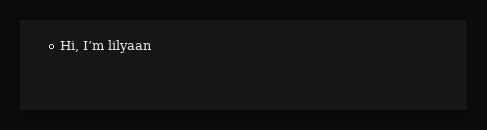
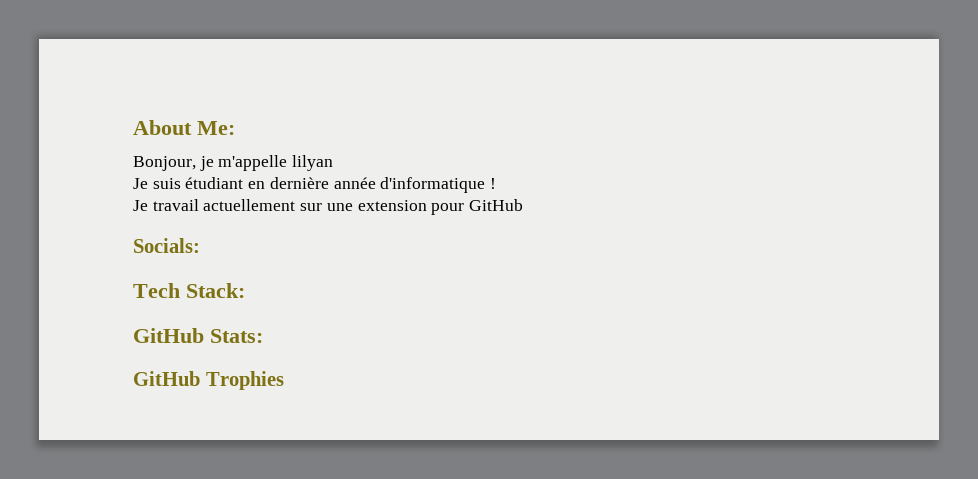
- Hi, I’m lilyaan
+ About Me:
+ Bonjour, je m'appelle lilyan
+ Je suis étudiant en dernière année d'informatique !
+ Je travail actuellement sur une extension pour GitHub
+ Socials:
+ Tech Stack:
+ GitHub Stats:
+ GitHub Trophies

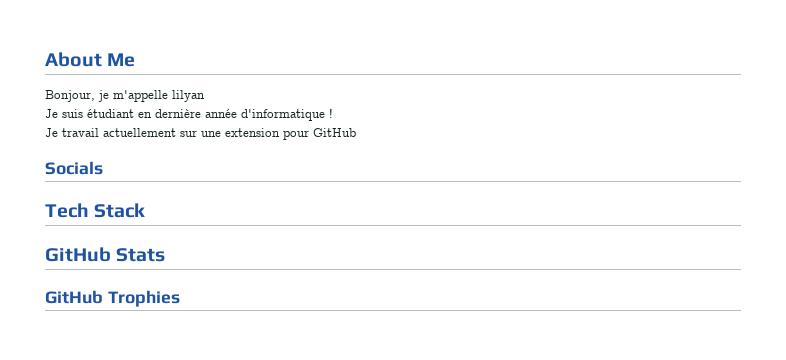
- About Me:
+ About Me
- Socials:
+ Socials
- Tech Stack:
- GitHub Stats:
+ Tech Stack
+ GitHub Stats

